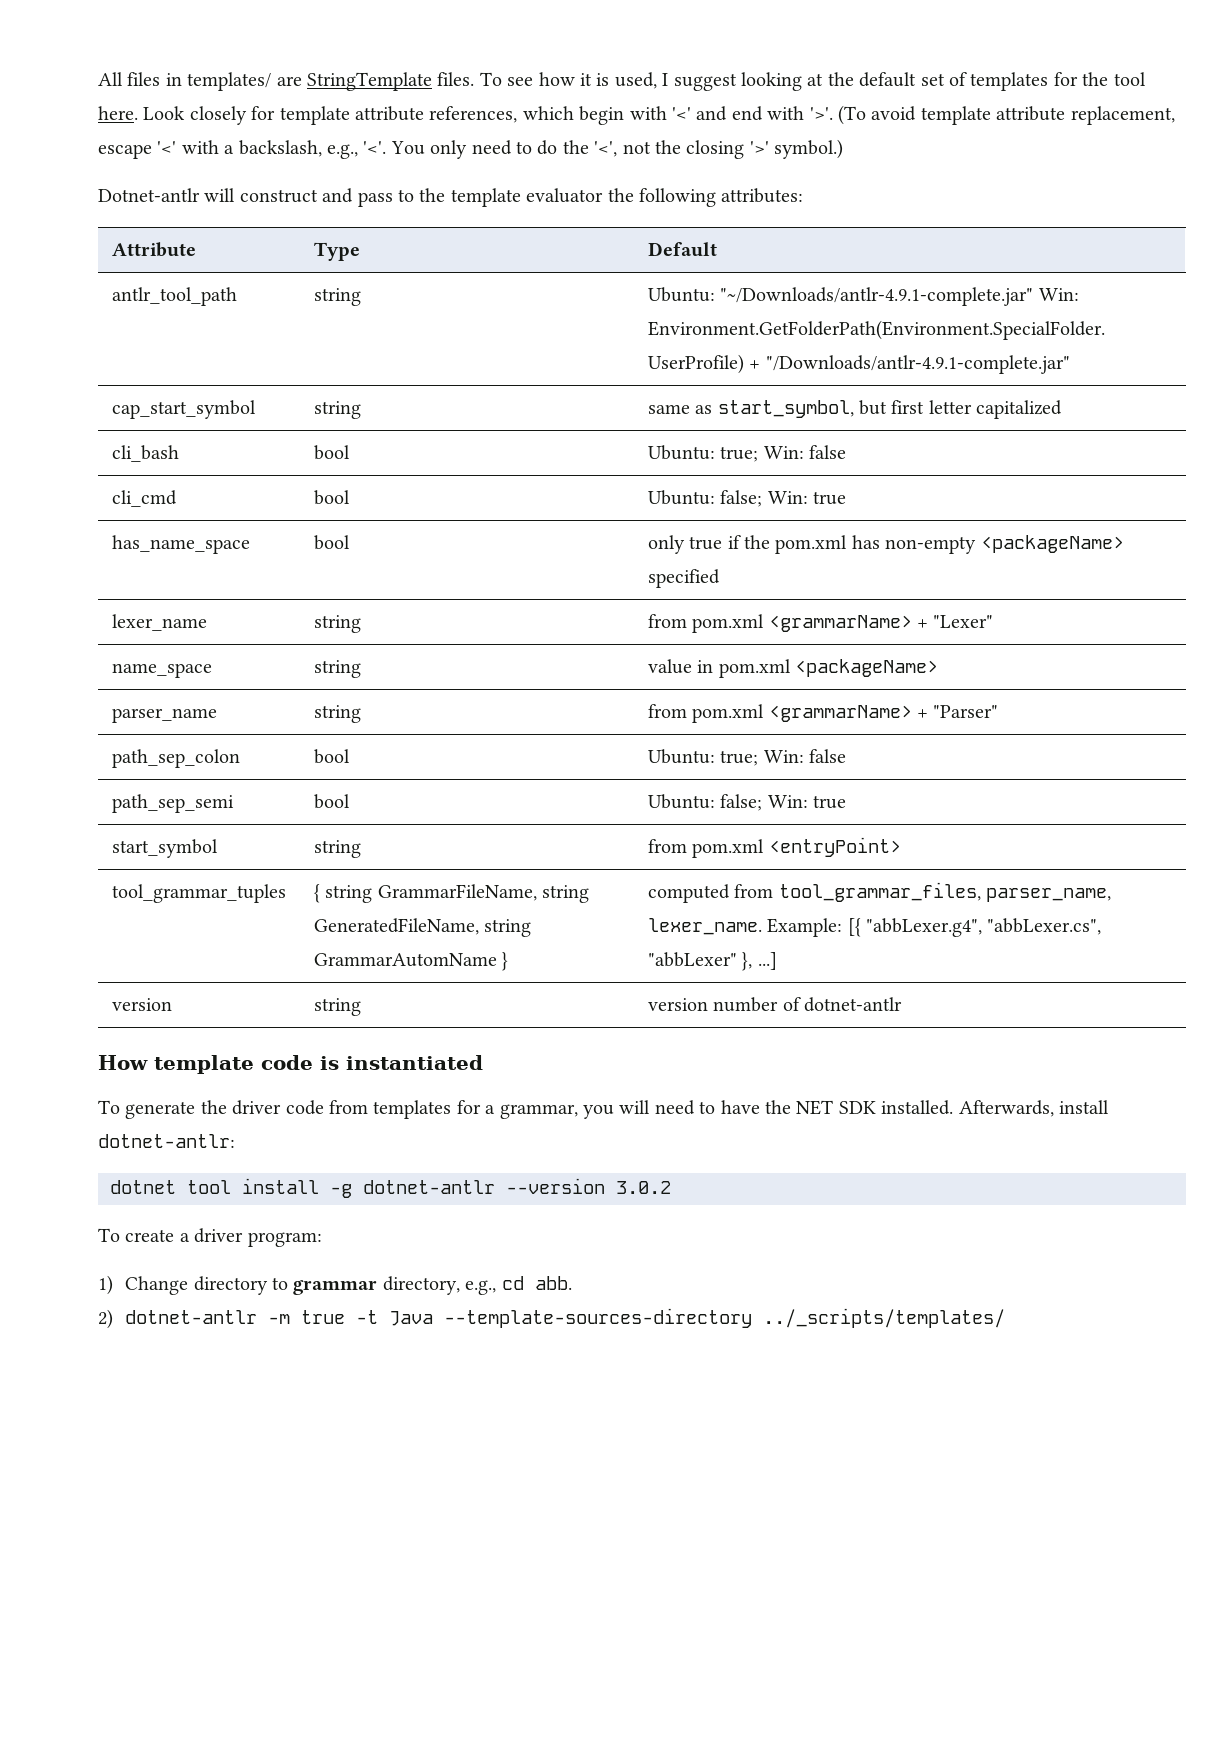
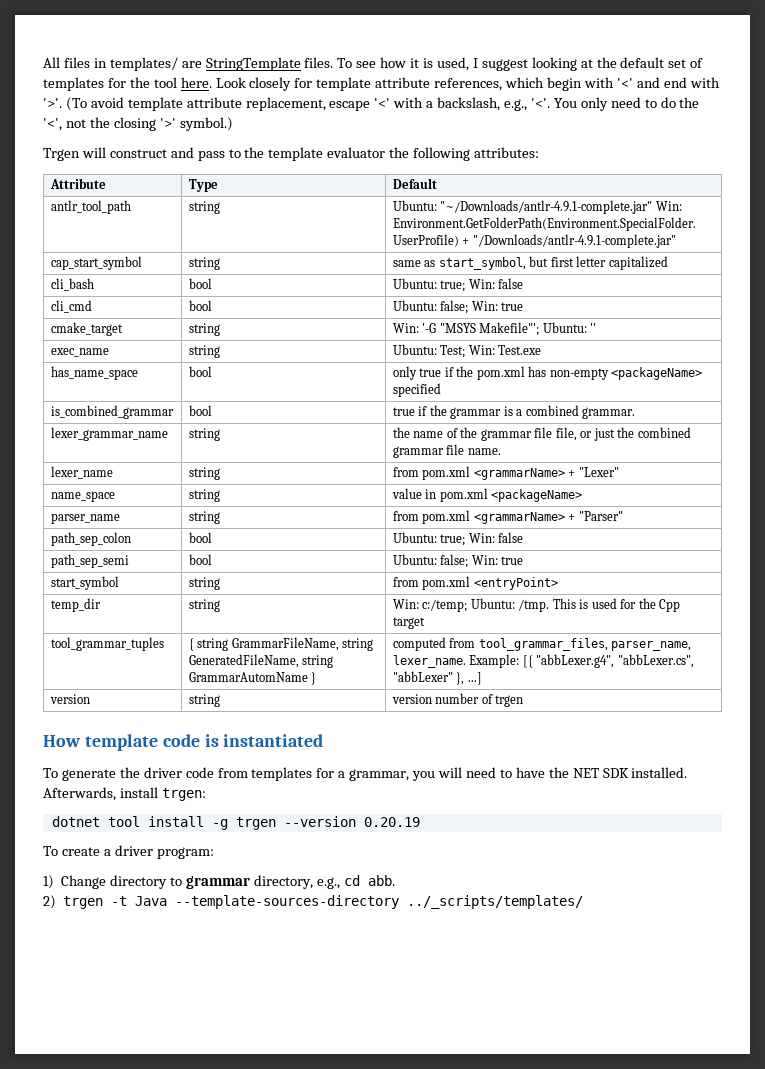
- Dotnet-antlr will construct and pass to the template evaluator the following attributes:
+ Trgen will construct and pass to the template evaluator the following attributes:
+ cmake_target | string | Win: '-G "MSYS Makefile"'; Ubuntu: ''
+ exec_name | string | Ubuntu: Test; Win: Test.exe
+ is_combined_grammar | bool | true if the grammar is a combined grammar.
+ lexer_grammar_name | string | the name of the grammar file file, or just the combined grammar file name.
+ temp_dir | string | Win: c:/temp; Ubuntu: /tmp. This is used for the Cpp target
- version | string | version number of dotnet-antlr
+ version | string | version number of trgen
- Afterwards, install dotnet-antlr:
+ Afterwards, install trgen:
- dotnet tool install -g dotnet-antlr --version 3.0.2
+ dotnet tool install -g trgen --version 0.20.19
- 2) dotnet-antlr -m true -t Java --template-sources-directory ../_scripts/templates/
+ 2) trgen -t Java --template-sources-directory ../_scripts/templates/

